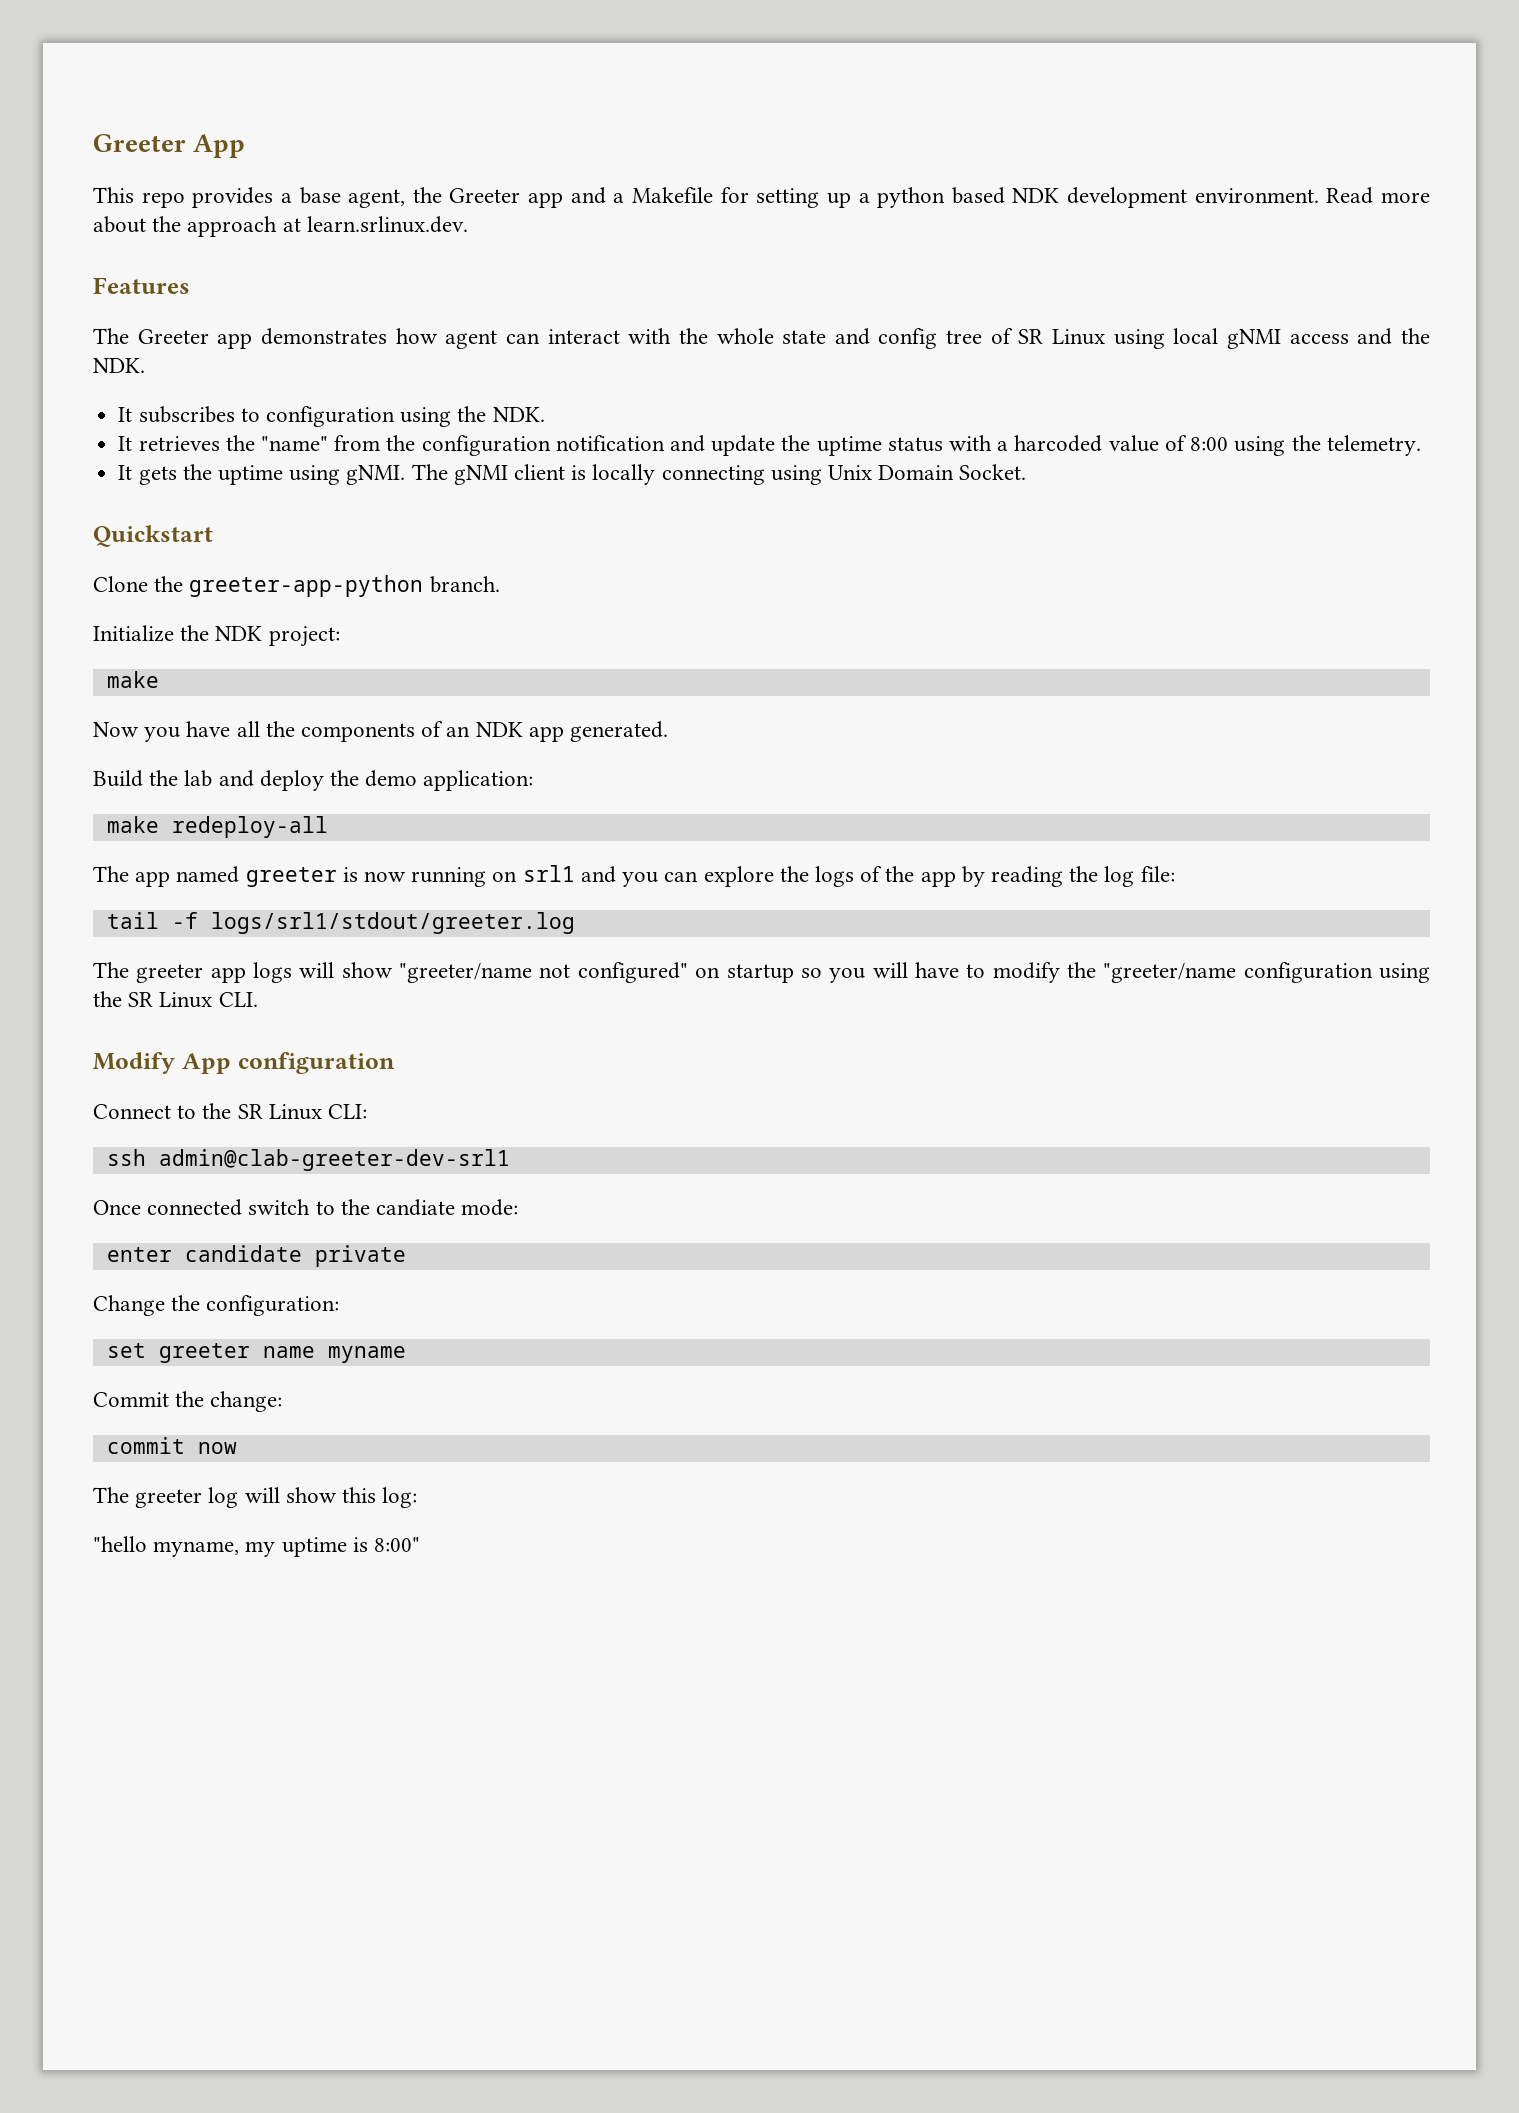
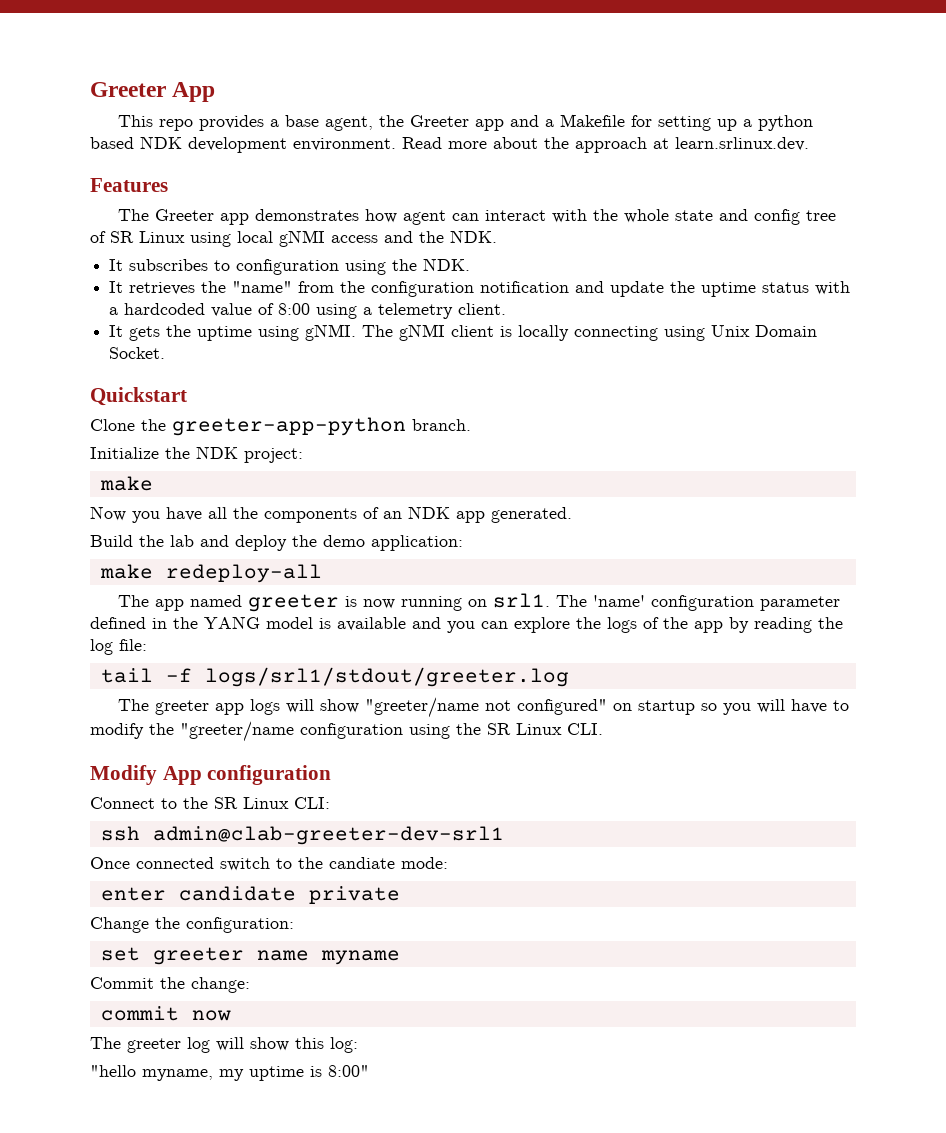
- It retrieves the "name" from the configuration notification and update the uptime status with a harcoded value of 8:00 using the telemetry.
+ It retrieves the "name" from the configuration notification and update the uptime status with a hardcoded value of 8:00 using a telemetry client.
- The app named greeter is now running on srl1 and you can explore the logs of the app by reading the log file:
+ The app named greeter is now running on srl1. The 'name' configuration parameter defined in the YANG model is available and you can explore the logs of the app by reading the log file:

